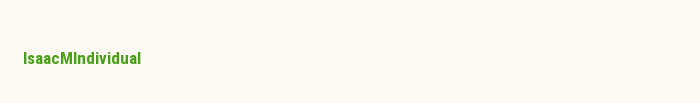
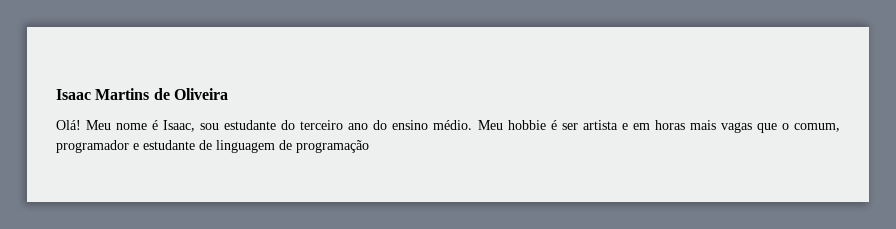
- IsaacMIndividual
+ Isaac Martins de Oliveira
+ Olá! Meu nome é Isaac, sou estudante do terceiro ano do ensino médio. Meu hobbie é ser artista e em horas mais vagas que o comum, programador e estudante de linguagem de programação

